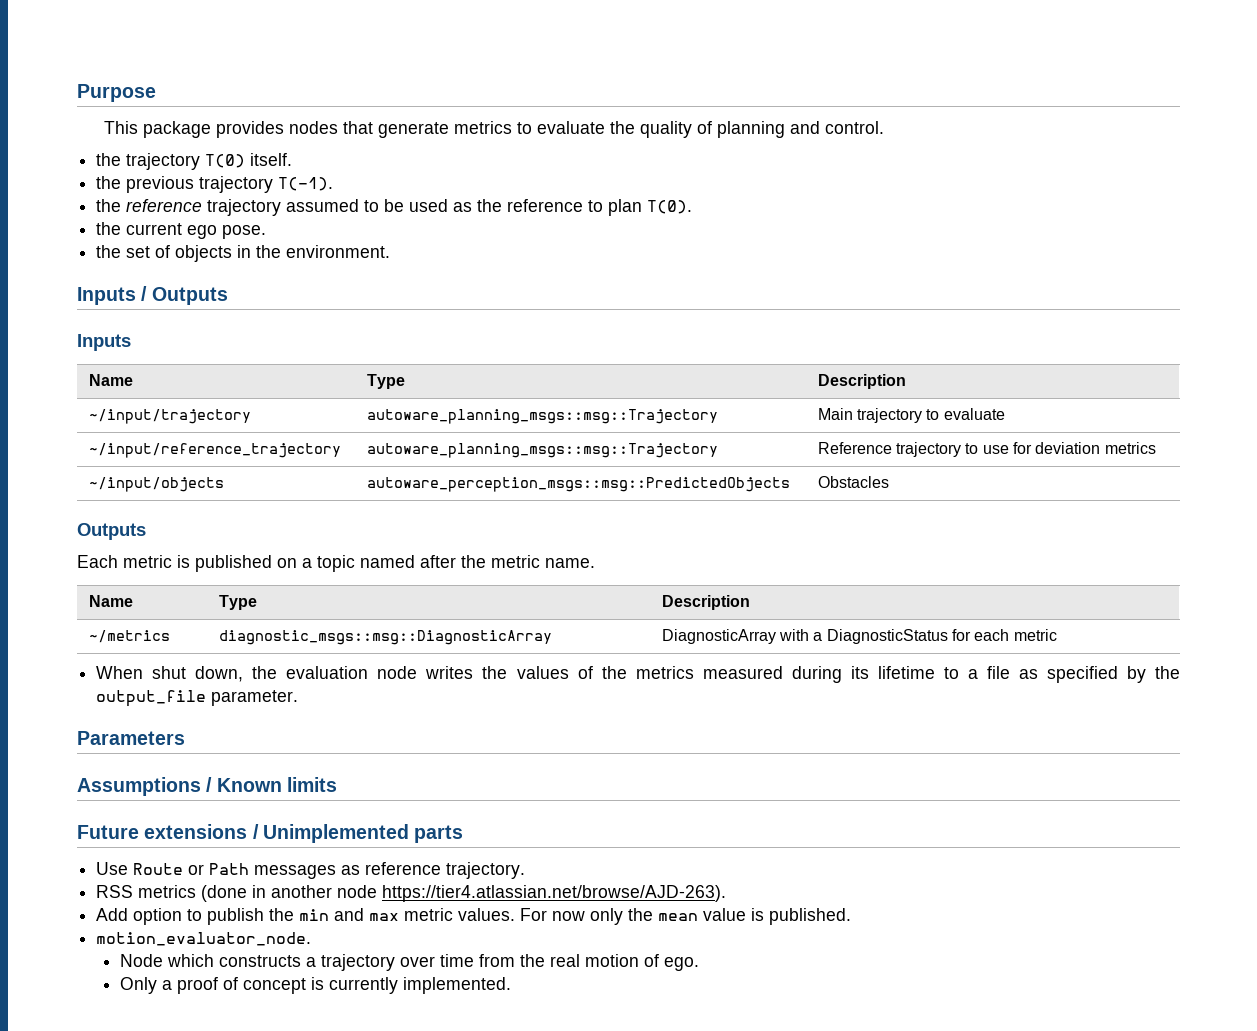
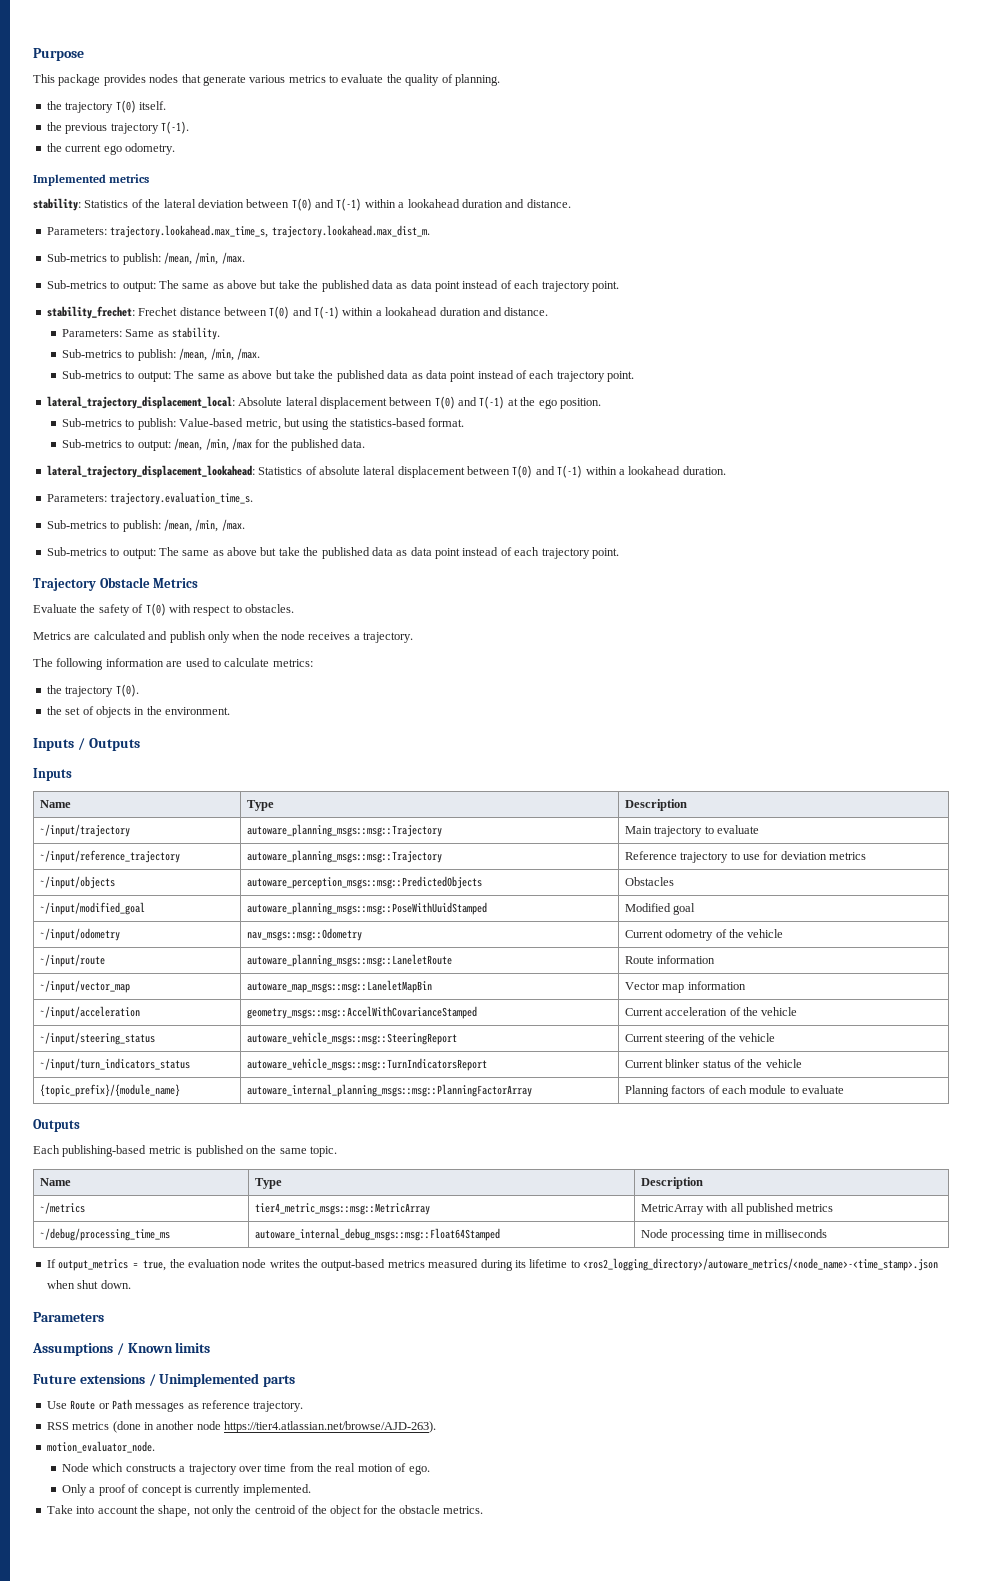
- This package provides nodes that generate metrics to evaluate the quality of planning and control.
+ This package provides nodes that generate various metrics to evaluate the quality of planning.
- the reference trajectory assumed to be used as the reference to plan T(0).
- the current ego pose.
+ the current ego odometry.
+ Implemented metrics
+ stability: Statistics of the lateral deviation between T(0) and T(-1) within a lookahead duration and distance.
+ Parameters: trajectory.lookahead.max_time_s, trajectory.lookahead.max_dist_m.
+ Sub-metrics to publish: /mean, /min, /max.
+ Sub-metrics to output: The same as above but take the published data as data point instead of each trajectory point.
+ stability_frechet: Frechet distance between T(0) and T(-1) within a lookahead duration and distance.
+ Parameters: Same as stability.
+ Sub-metrics to publish: /mean, /min, /max.
+ Sub-metrics to output: The same as above but take the published data as data point instead of each trajectory point.
+ lateral_trajectory_displacement_local: Absolute lateral displacement between T(0) and T(-1) at the ego position.
+ Sub-metrics to publish: Value-based metric, but using the statistics-based format.
+ Sub-metrics to output: /mean, /min, /max for the published data.
+ lateral_trajectory_displacement_lookahead: Statistics of absolute lateral displacement between T(0) and T(-1) within a lookahead duration.
+ Parameters: trajectory.evaluation_time_s.
+ Sub-metrics to publish: /mean, /min, /max.
+ Sub-metrics to output: The same as above but take the published data as data point instead of each trajectory point.
+ Trajectory Obstacle Metrics
+ Evaluate the safety of T(0) with respect to obstacles.
+ Metrics are calculated and publish only when the node receives a trajectory.
+ The following information are used to calculate metrics:
+ the trajectory T(0).
+ ~/input/modified_goal | autoware_planning_msgs::msg::PoseWithUuidStamped | Modified goal
+ ~/input/odometry | nav_msgs::msg::Odometry | Current odometry of the vehicle
+ ~/input/route | autoware_planning_msgs::msg::LaneletRoute | Route information
+ ~/input/vector_map | autoware_map_msgs::msg::LaneletMapBin | Vector map information
+ ~/input/acceleration | geometry_msgs::msg::AccelWithCovarianceStamped | Current acceleration of the vehicle
+ ~/input/steering_status | autoware_vehicle_msgs::msg::SteeringReport | Current steering of the vehicle
+ ~/input/turn_indicators_status | autoware_vehicle_msgs::msg::TurnIndicatorsReport | Current blinker status of the vehicle
+ {topic_prefix}/{module_name} | autoware_internal_planning_msgs::msg::PlanningFactorArray | Planning factors of each module to evaluate
- Each metric is published on a topic named after the metric name.
+ Each publishing-based metric is published on the same topic.
  Name | Type | Description
- ~/metrics | diagnostic_msgs::msg::DiagnosticArray | DiagnosticArray with a DiagnosticStatus for each metric
- When shut down, the evaluation node writes the values of the metrics measured during its lifetime to a file as specified by the output_file parameter.
+ ~/metrics | tier4_metric_msgs::msg::MetricArray | MetricArray with all published metrics
+ ~/debug/processing_time_ms | autoware_internal_debug_msgs::msg::Float64Stamped | Node processing time in milliseconds
+ If output_metrics = true, the evaluation node writes the output-based metrics measured during its lifetime to <ros2_logging_directory>/autoware_metrics/<node_name>-<time_stamp>.json when shut down.
- Add option to publish the min and max metric values. For now only the mean value is published.
+ Take into account the shape, not only the centroid of the object for the obstacle metrics.

